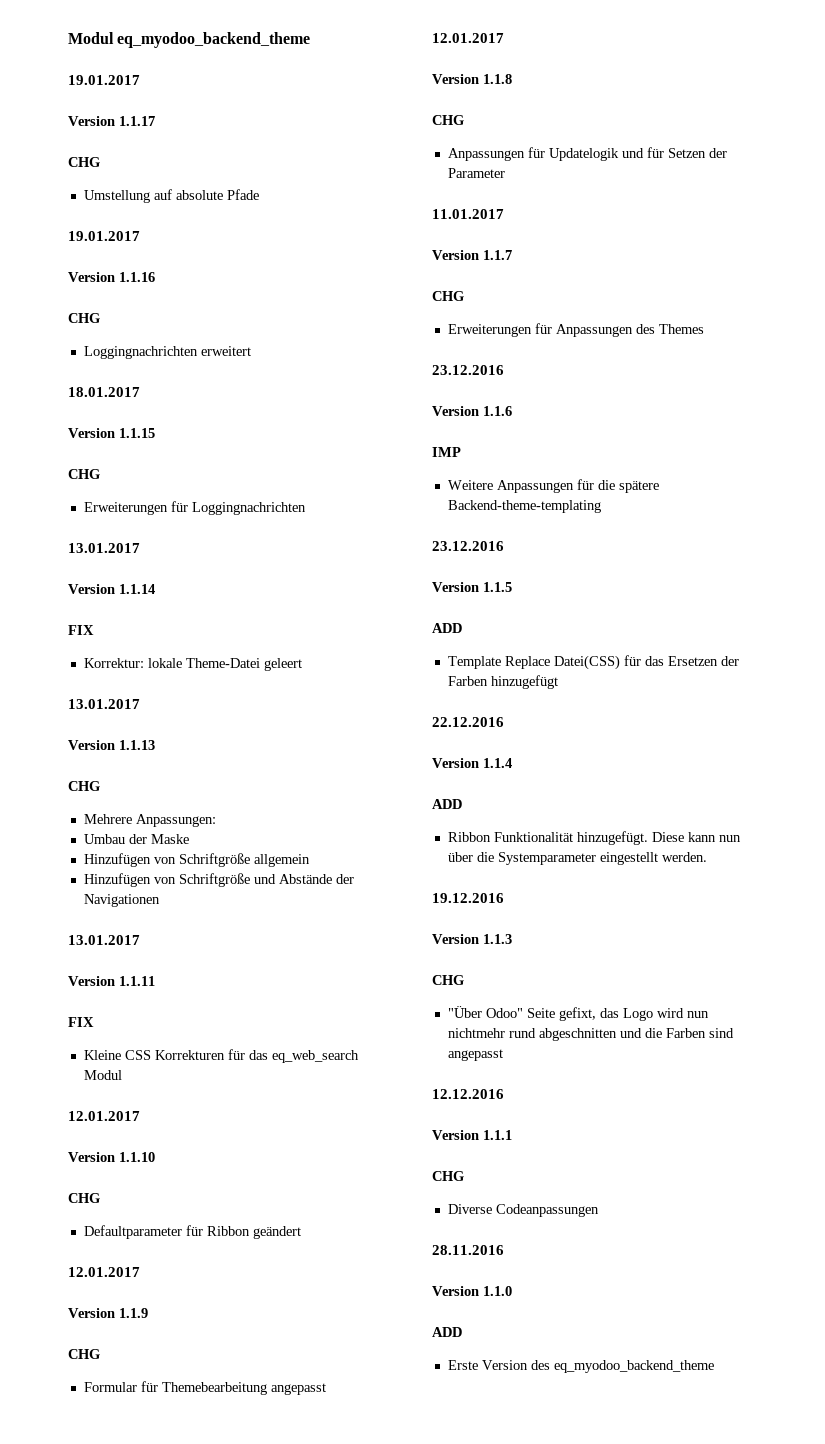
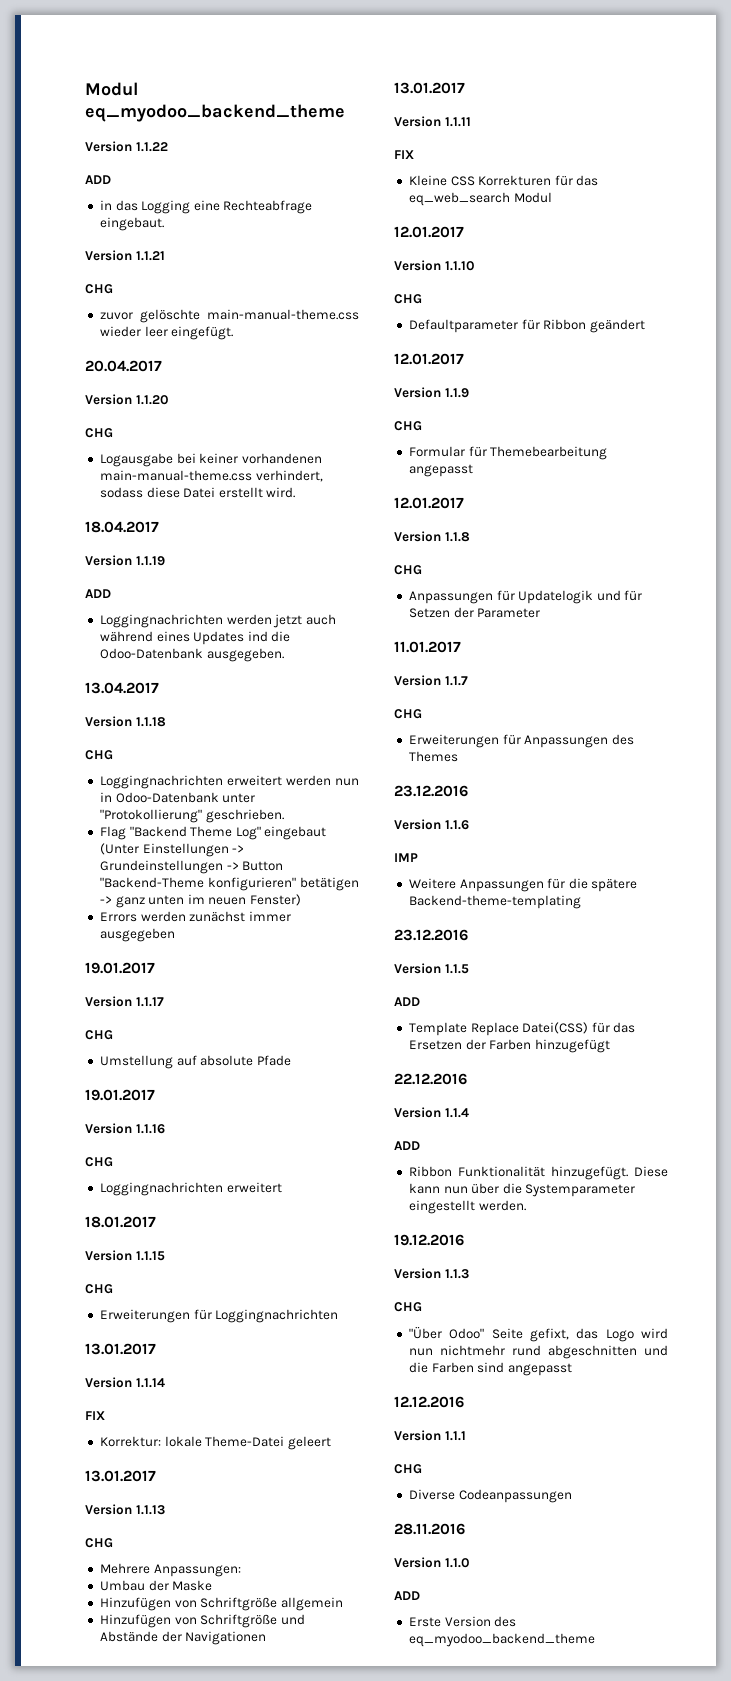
+ Version 1.1.22
+ ADD
+ in das Logging eine Rechteabfrage eingebaut.
+ Version 1.1.21
+ CHG
+ zuvor gelöschte main-manual-theme.css wieder leer eingefügt.
+ 20.04.2017
+ Version 1.1.20
+ CHG
+ Logausgabe bei keiner vorhandenen main-manual-theme.css verhindert, sodass diese Datei erstellt wird.
+ 18.04.2017
+ Version 1.1.19
+ ADD
+ Loggingnachrichten werden jetzt auch während eines Updates ind die Odoo-Datenbank ausgegeben.
+ 13.04.2017
+ Version 1.1.18
+ CHG
+ Loggingnachrichten erweitert werden nun in Odoo-Datenbank unter "Protokollierung" geschrieben.
+ Flag "Backend Theme Log" eingebaut (Unter Einstellungen -> Grundeinstellungen -> Button "Backend-Theme konfigurieren" betätigen -> ganz unten im neuen Fenster)
+ Errors werden zunächst immer ausgegeben

